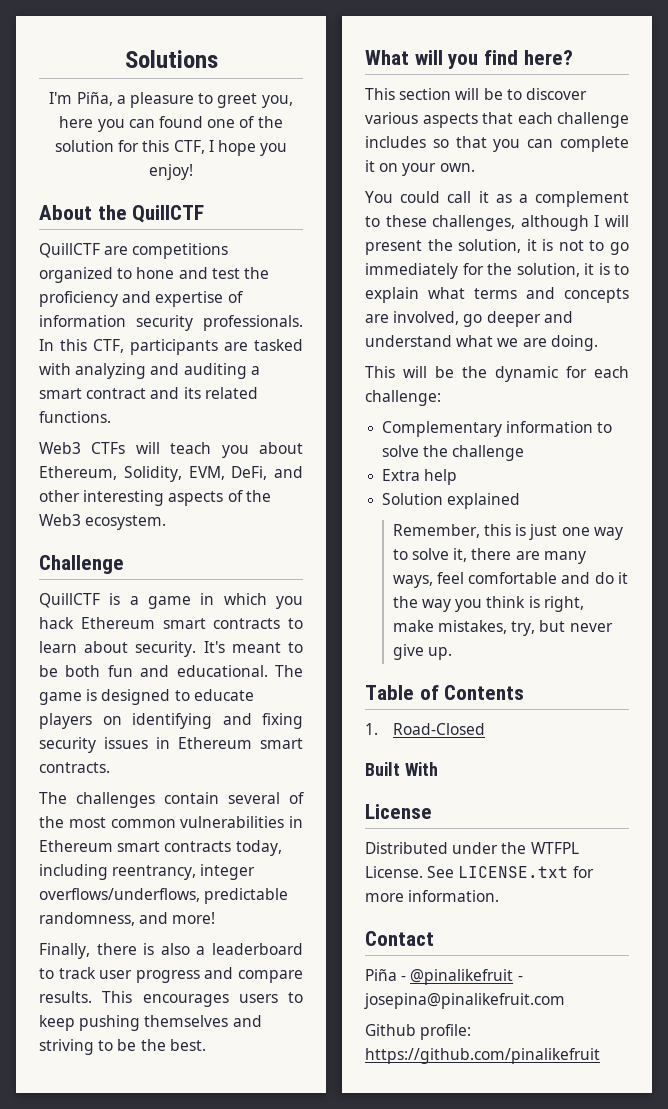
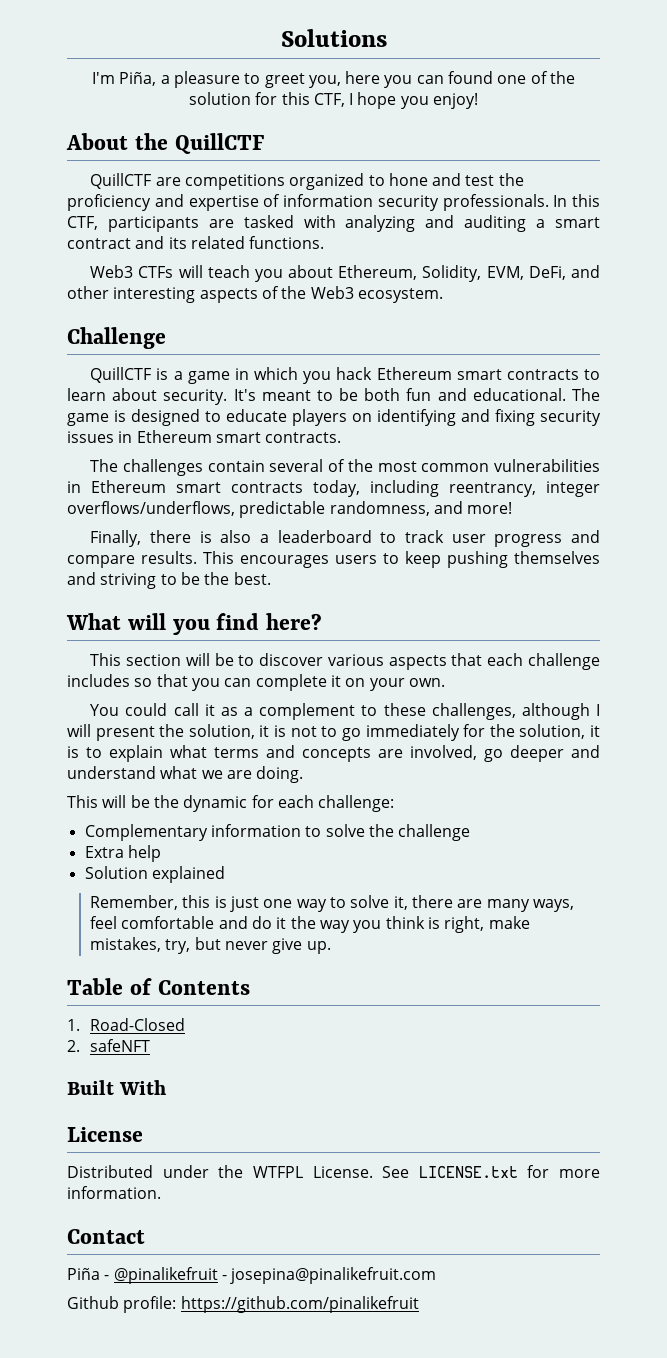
+ 2. safeNFT

